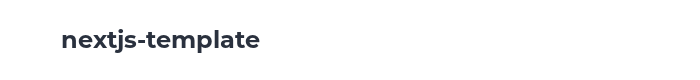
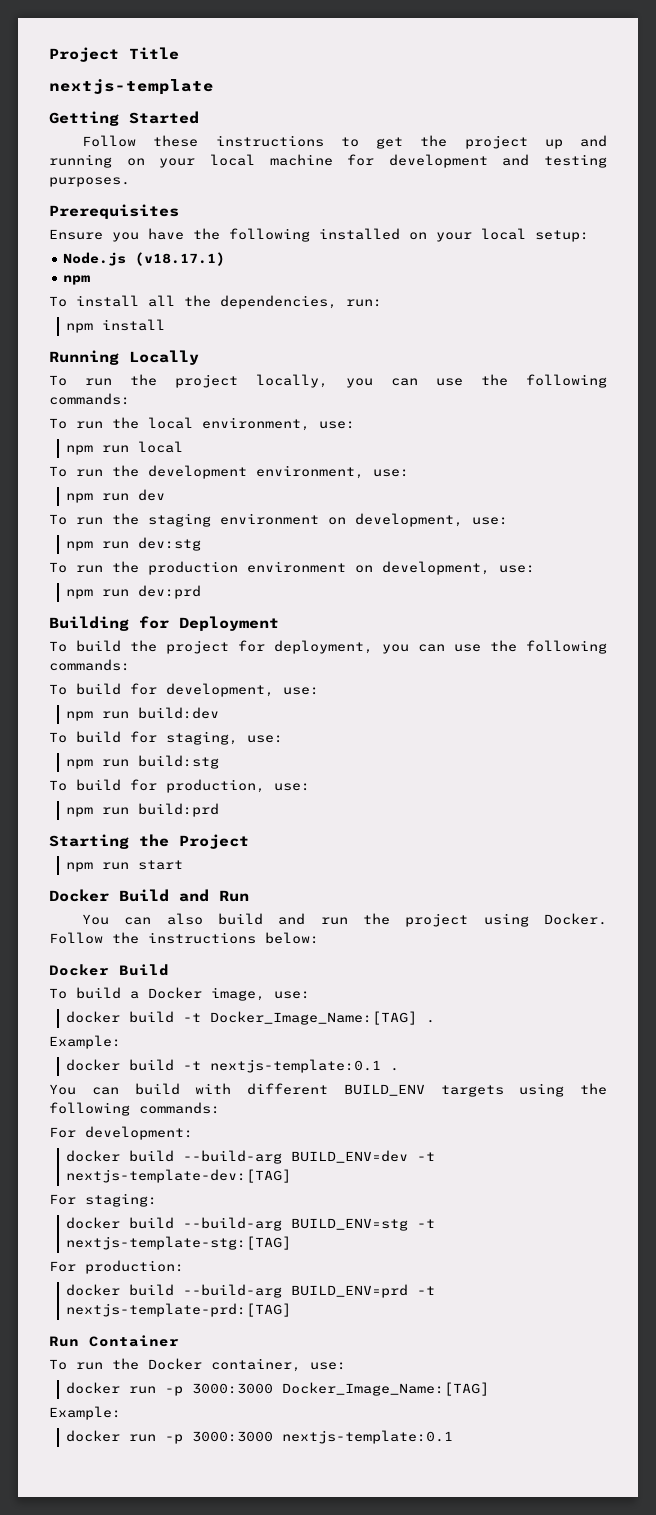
+ Project Title
+ Getting Started
+ Follow these instructions to get the project up and running on your local machine for development and testing purposes.
+ Prerequisites
+ Ensure you have the following installed on your local setup:
+ Node.js (v18.17.1)
+ npm
+ To install all the dependencies, run:
+ npm install
+ Running Locally
+ To run the project locally, you can use the following commands:
+ To run the local environment, use:
+ npm run local
+ To run the development environment, use:
+ npm run dev
+ To run the staging environment on development, use:
+ npm run dev:stg
+ To run the production environment on development, use:
+ npm run dev:prd
+ Building for Deployment
+ To build the project for deployment, you can use the following commands:
+ To build for development, use:
+ npm run build:dev
+ To build for staging, use:
+ npm run build:stg
+ To build for production, use:
+ npm run build:prd
+ Starting the Project
+ npm run start
+ Docker Build and Run
+ You can also build and run the project using Docker. Follow the instructions below:
+ Docker Build
+ To build a Docker image, use:
+ docker build -t Docker_Image_Name:[TAG] .
+ Example:
+ docker build -t nextjs-template:0.1 .
+ You can build with different BUILD_ENV targets using the following commands:
+ For development:
+ docker build --build-arg BUILD_ENV=dev -t nextjs-template-dev:[TAG]
+ For staging:
+ docker build --build-arg BUILD_ENV=stg -t nextjs-template-stg:[TAG]
+ For production:
+ docker build --build-arg BUILD_ENV=prd -t nextjs-template-prd:[TAG]
+ Run Container
+ To run the Docker container, use:
+ docker run -p 3000:3000 Docker_Image_Name:[TAG]
+ Example:
+ docker run -p 3000:3000 nextjs-template:0.1

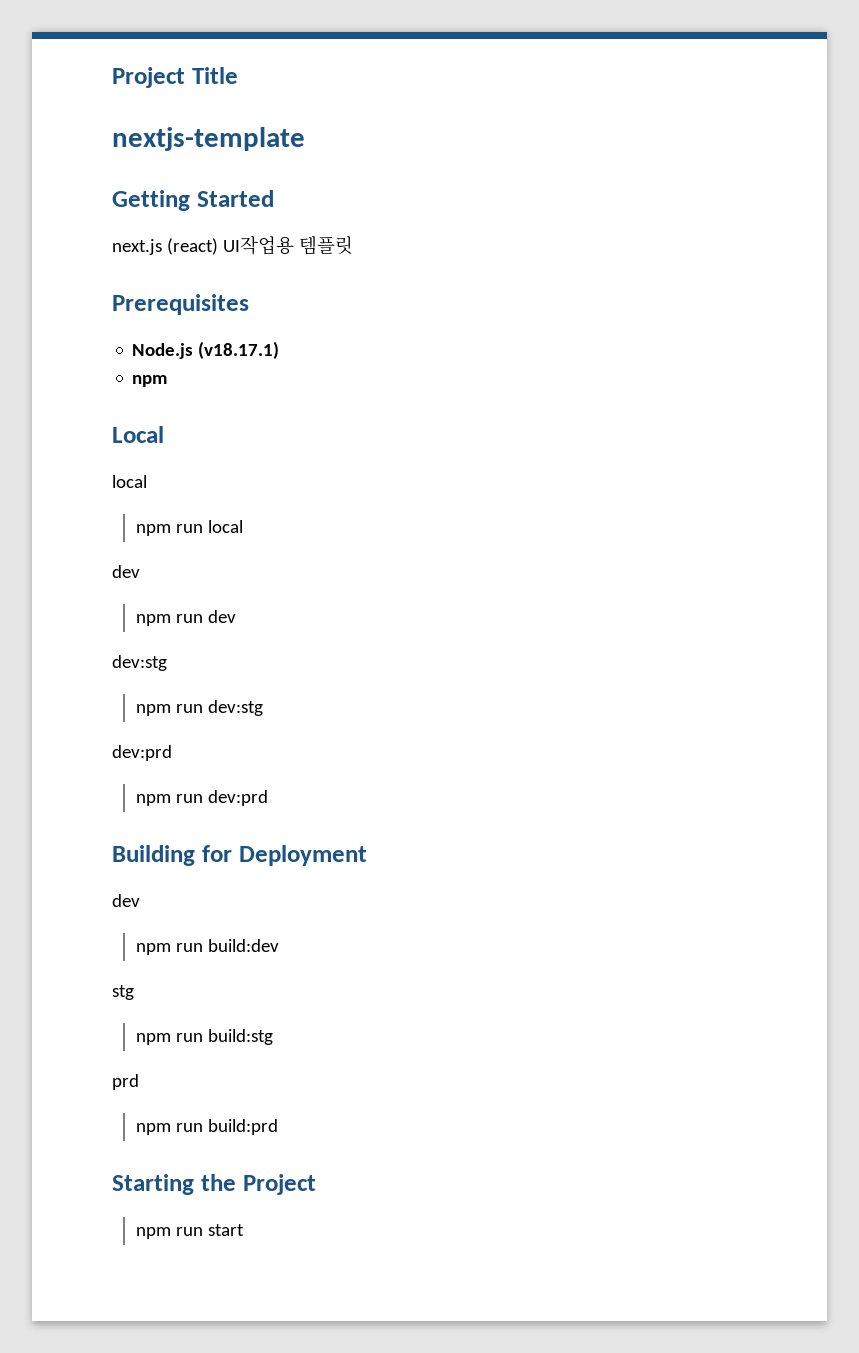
- Follow these instructions to get the project up and running on your local machine for development and testing purposes.
+ next.js (react) UI작업용 템플릿
  Prerequisites
- Ensure you have the following installed on your local setup:
  Node.js (v18.17.1)
  npm
- To install all the dependencies, run:
- npm install
- Running Locally
- To run the project locally, you can use the following commands:
- To run the local environment, use:
+ Local
+ local
  npm run local
- To run the development environment, use:
+ dev
  npm run dev
- To run the staging environment on development, use:
+ dev:stg
  npm run dev:stg
- To run the production environment on development, use:
+ dev:prd
  Building for Deployment
- To build the project for deployment, you can use the following commands:
- To build for development, use:
+ dev
  npm run build:dev
- To build for staging, use:
+ stg
  npm run build:stg
- To build for production, use:
+ prd
- Docker Build and Run
- You can also build and run the project using Docker. Follow the instructions below:
- Docker Build
- To build a Docker image, use:
- docker build -t Docker_Image_Name:[TAG] .
- Example:
- docker build -t nextjs-template:0.1 .
- You can build with different BUILD_ENV targets using the following commands:
- For development:
- docker build --build-arg BUILD_ENV=dev -t nextjs-template-dev:[TAG]
- For staging:
- docker build --build-arg BUILD_ENV=stg -t nextjs-template-stg:[TAG]
- For production:
- docker build --build-arg BUILD_ENV=prd -t nextjs-template-prd:[TAG]
- Run Container
- To run the Docker container, use:
- docker run -p 3000:3000 Docker_Image_Name:[TAG]
- Example:
- docker run -p 3000:3000 nextjs-template:0.1

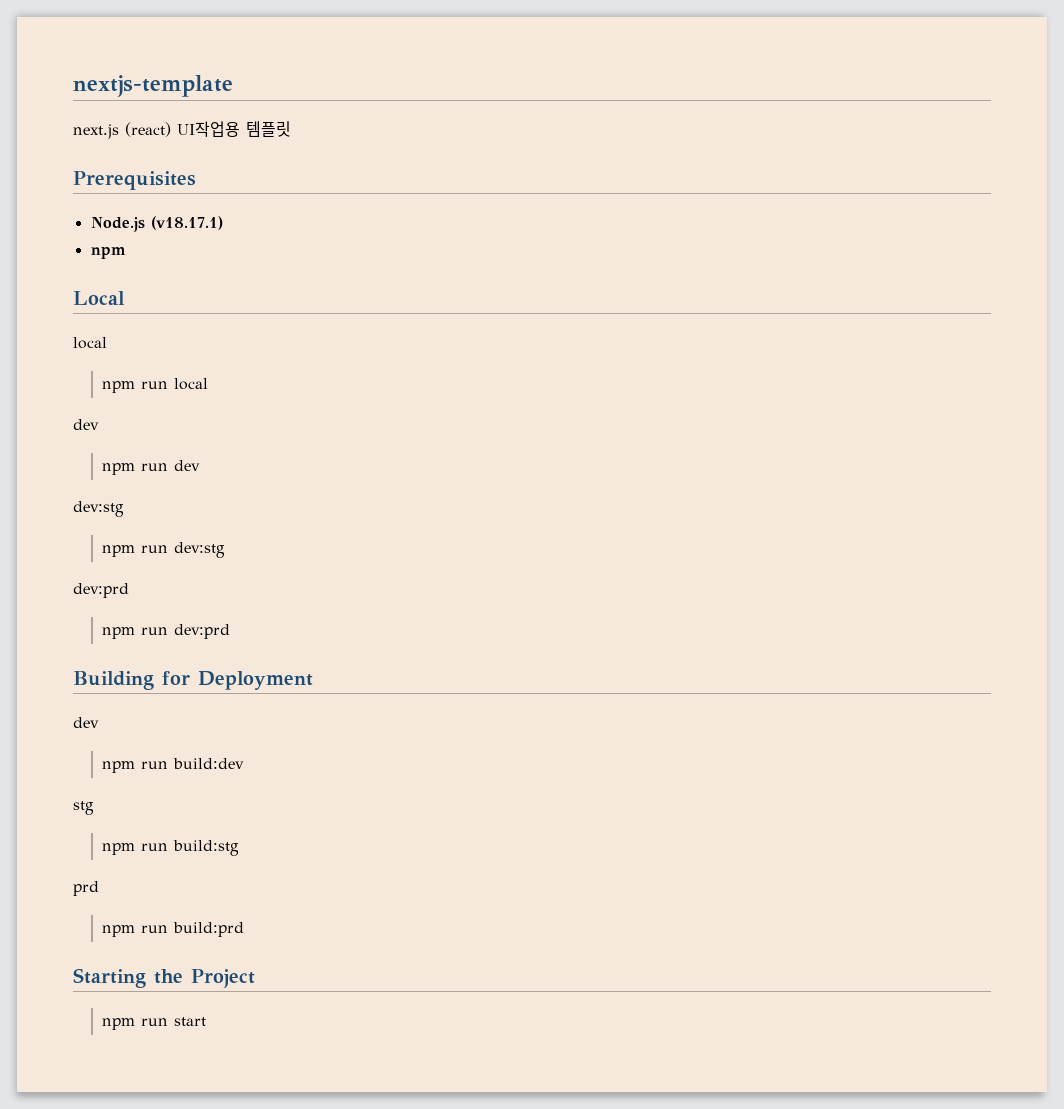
- Project Title
- Getting Started

